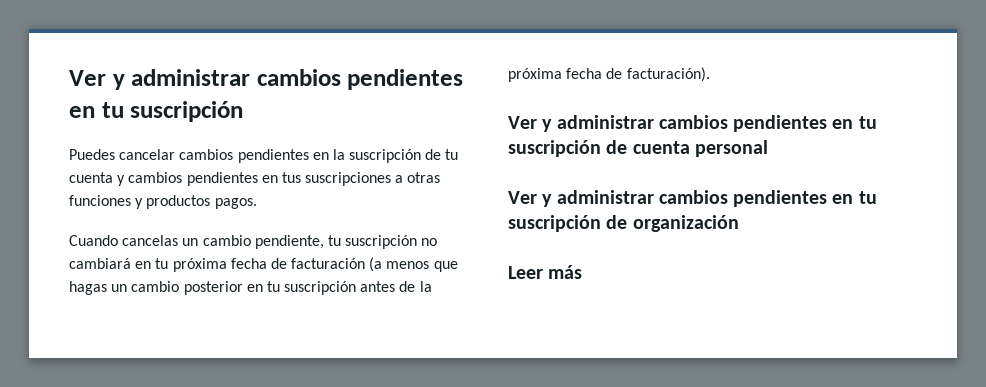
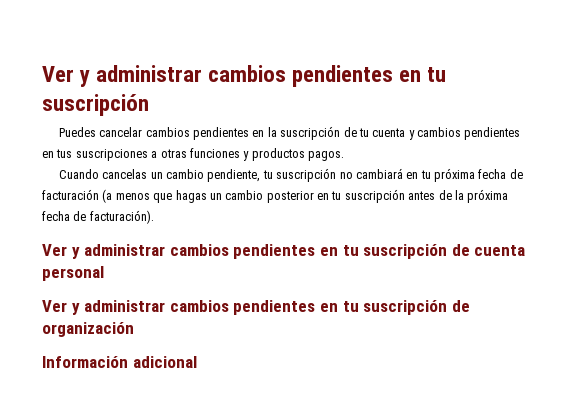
- Leer más
+ Información adicional

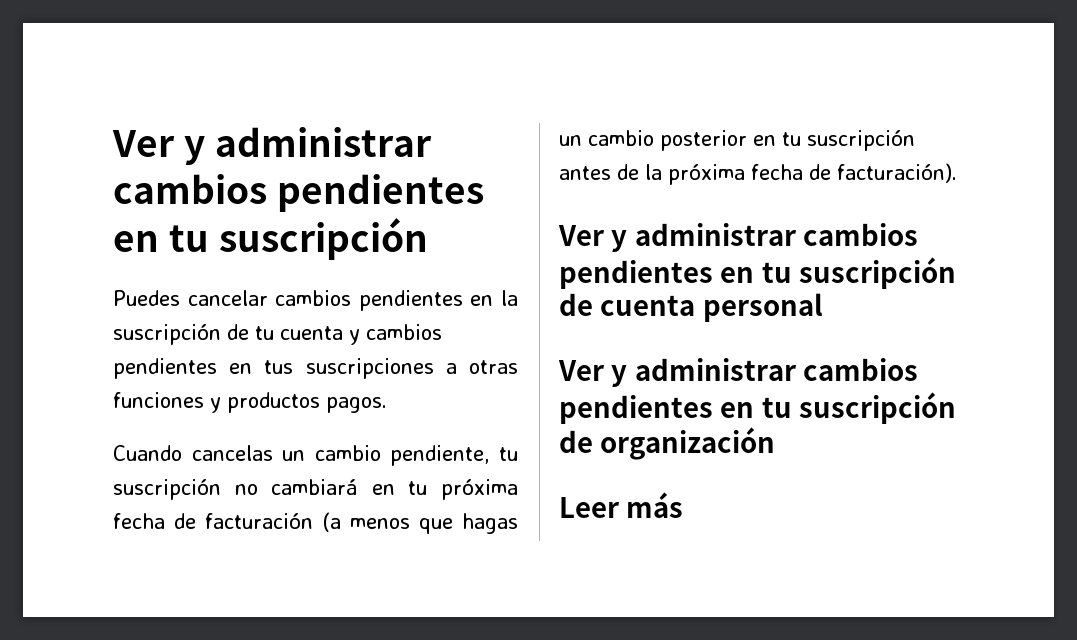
- Información adicional
+ Leer más

